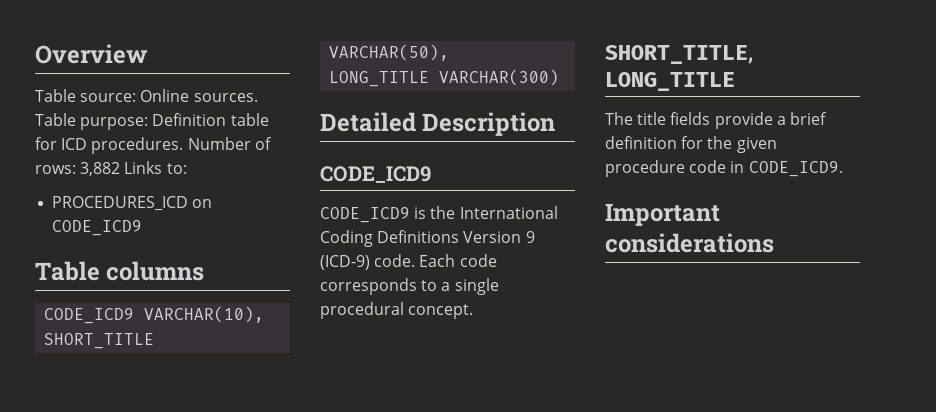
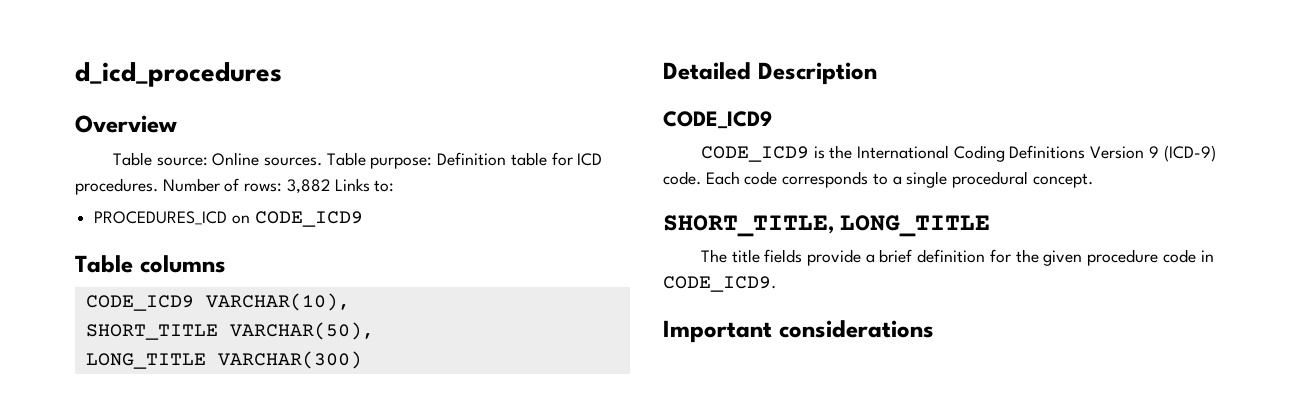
+ d_icd_procedures

